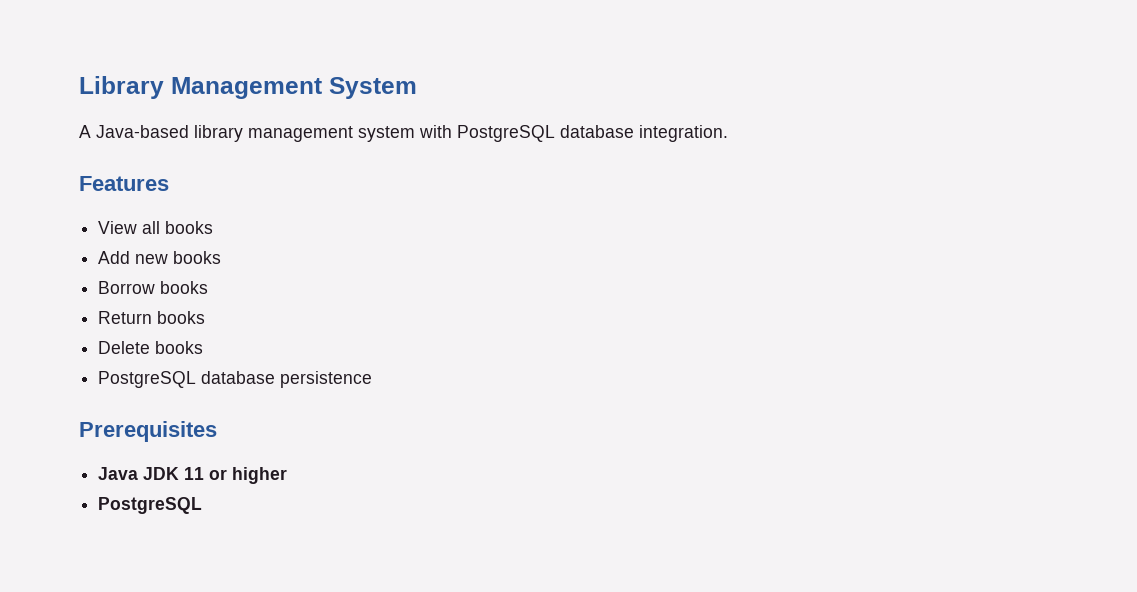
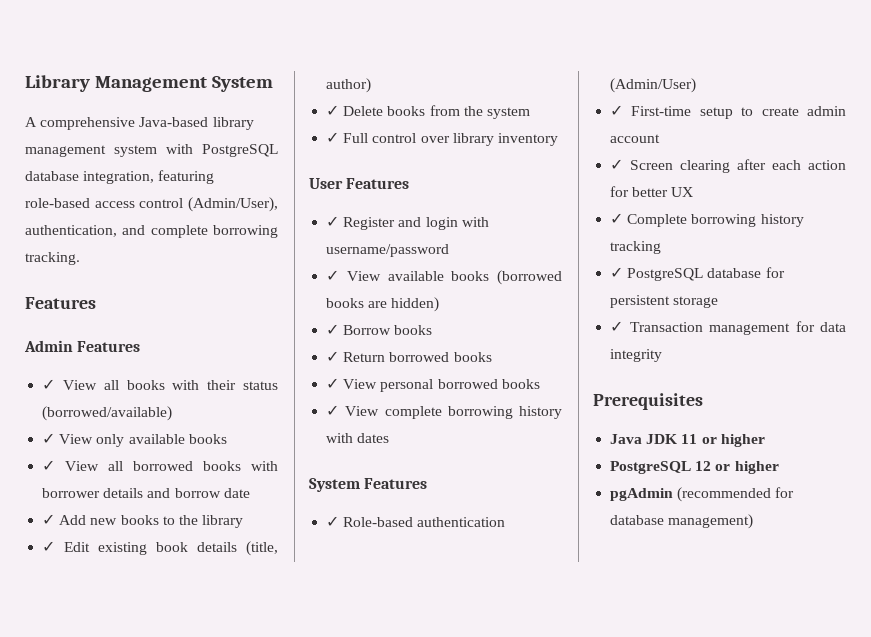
- A Java-based library management system with PostgreSQL database integration.
+ A comprehensive Java-based library management system with PostgreSQL database integration, featuring role-based access control (Admin/User), authentication, and complete borrowing tracking.
  Features
- View all books
- Add new books
- Borrow books
- Return books
- Delete books
- PostgreSQL database persistence
+ Admin Features
+ ✓ View all books with their status (borrowed/available)
+ ✓ View only available books
+ ✓ View all borrowed books with borrower details and borrow date
+ ✓ Add new books to the library
+ ✓ Edit existing book details (title, author)
+ ✓ Delete books from the system
+ ✓ Full control over library inventory
+ User Features
+ ✓ Register and login with username/password
+ ✓ View available books (borrowed books are hidden)
+ ✓ Borrow books
+ ✓ Return borrowed books
+ ✓ View personal borrowed books
+ ✓ View complete borrowing history with dates
+ System Features
+ ✓ Role-based authentication (Admin/User)
+ ✓ First-time setup to create admin account
+ ✓ Screen clearing after each action for better UX
+ ✓ Complete borrowing history tracking
+ ✓ PostgreSQL database for persistent storage
+ ✓ Transaction management for data integrity
  Java JDK 11 or higher
- PostgreSQL
+ PostgreSQL 12 or higher
+ pgAdmin (recommended for database management)

